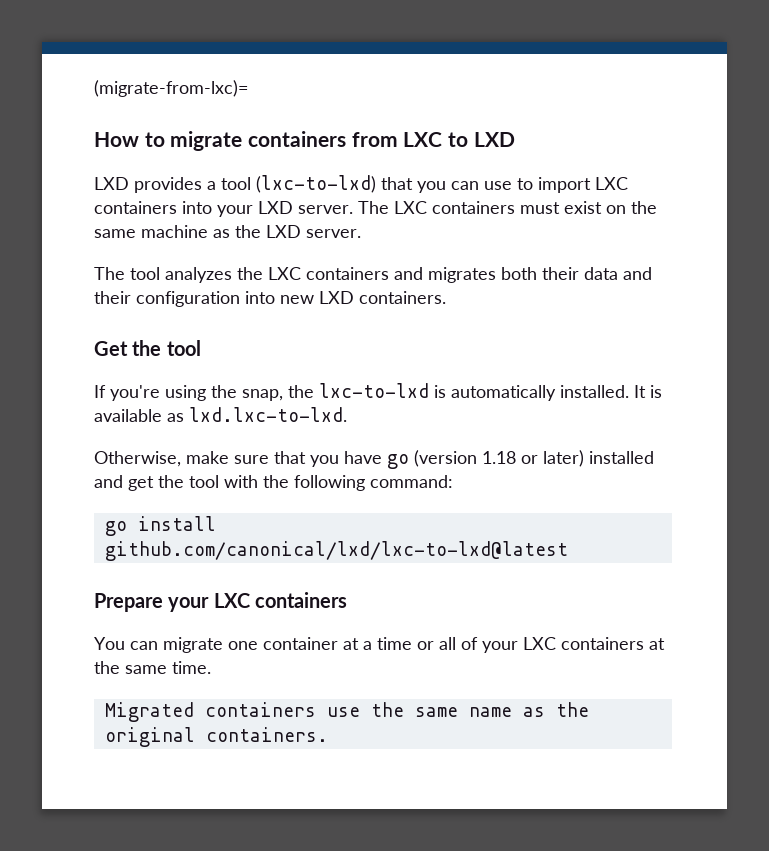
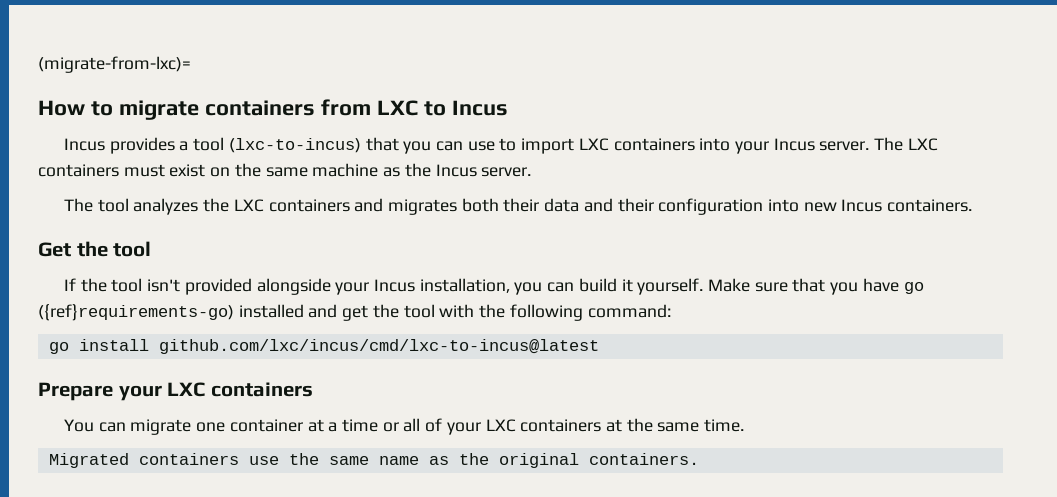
- How to migrate containers from LXC to LXD
- LXD provides a tool (lxc-to-lxd) that you can use to import LXC containers into your LXD server.
+ How to migrate containers from LXC to Incus
+ Incus provides a tool (lxc-to-incus) that you can use to import LXC containers into your Incus server.
- The LXC containers must exist on the same machine as the LXD server.
+ The LXC containers must exist on the same machine as the Incus server.
- The tool analyzes the LXC containers and migrates both their data and their configuration into new LXD containers.
+ The tool analyzes the LXC containers and migrates both their data and their configuration into new Incus containers.
- If you're using the snap, the lxc-to-lxd is automatically installed. It is available as lxd.lxc-to-lxd.
- Otherwise, make sure that you have go (version 1.18 or later) installed and get the tool with the following command:
+ If the tool isn't provided alongside your Incus installation, you can build it yourself. Make sure that you have go ({ref}requirements-go) installed and get the tool with the following command:
- go install github.com/canonical/lxd/lxc-to-lxd@latest
+ go install github.com/lxc/incus/cmd/lxc-to-incus@latest

